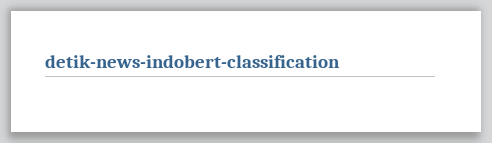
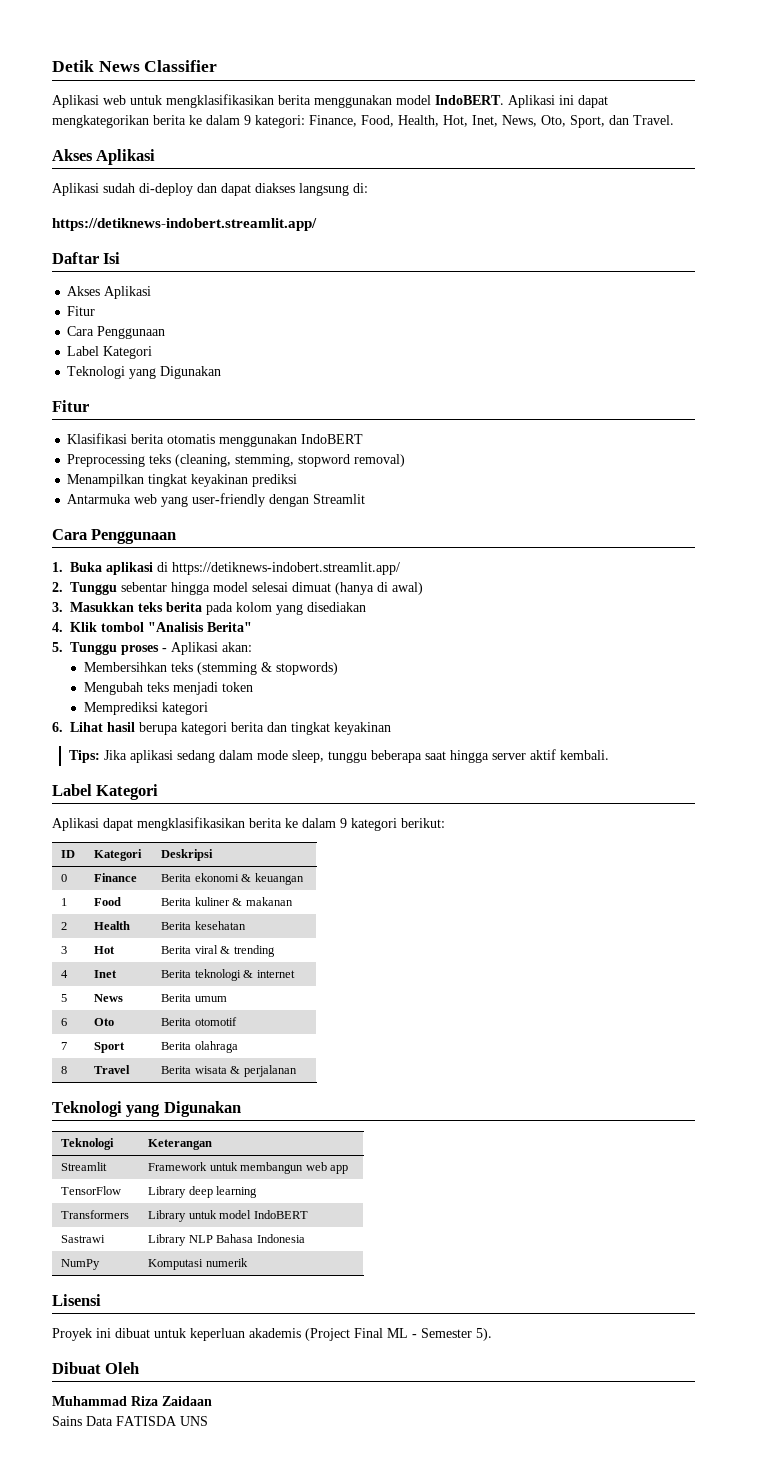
- detik-news-indobert-classification
+ Detik News Classifier
+ Aplikasi web untuk mengklasifikasikan berita menggunakan model IndoBERT. Aplikasi ini dapat mengkategorikan berita ke dalam 9 kategori: Finance, Food, Health, Hot, Inet, News, Oto, Sport, dan Travel.
+ Akses Aplikasi
+ Aplikasi sudah di-deploy dan dapat diakses langsung di:
+ https://detiknews-indobert.streamlit.app/
+ Daftar Isi
+ Akses Aplikasi
+ Fitur
+ Cara Penggunaan
+ Label Kategori
+ Teknologi yang Digunakan
+ Fitur
+ Klasifikasi berita otomatis menggunakan IndoBERT
+ Preprocessing teks (cleaning, stemming, stopword removal)
+ Menampilkan tingkat keyakinan prediksi
+ Antarmuka web yang user-friendly dengan Streamlit
+ Cara Penggunaan
+ 1. Buka aplikasi di https://detiknews-indobert.streamlit.app/
+ 2. Tunggu sebentar hingga model selesai dimuat (hanya di awal)
+ 3. Masukkan teks berita pada kolom yang disediakan
+ 4. Klik tombol "Analisis Berita"
+ 5. Tunggu proses - Aplikasi akan:
+ Membersihkan teks (stemming & stopwords)
+ Mengubah teks menjadi token
+ Memprediksi kategori
+ 6. Lihat hasil berupa kategori berita dan tingkat keyakinan
+ Tips: Jika aplikasi sedang dalam mode sleep, tunggu beberapa saat hingga server aktif kembali.
+ Label Kategori
+ Aplikasi dapat mengklasifikasikan berita ke dalam 9 kategori berikut:
+ ID | Kategori | Deskripsi
+ 0 | Finance | Berita ekonomi & keuangan
+ 1 | Food | Berita kuliner & makanan
+ 2 | Health | Berita kesehatan
+ 3 | Hot | Berita viral & trending
+ 4 | Inet | Berita teknologi & internet
+ 5 | News | Berita umum
+ 6 | Oto | Berita otomotif
+ 7 | Sport | Berita olahraga
+ 8 | Travel | Berita wisata & perjalanan
+ Teknologi yang Digunakan
+ Teknologi | Keterangan
+ Streamlit | Framework untuk membangun web app
+ TensorFlow | Library deep learning
+ Transformers | Library untuk model IndoBERT
+ Sastrawi | Library NLP Bahasa Indonesia
+ NumPy | Komputasi numerik
+ Lisensi
+ Proyek ini dibuat untuk keperluan akademis (Project Final ML - Semester 5).
+ Dibuat Oleh
+ Muhammad Riza Zaidaan
+ Sains Data FATISDA UNS

